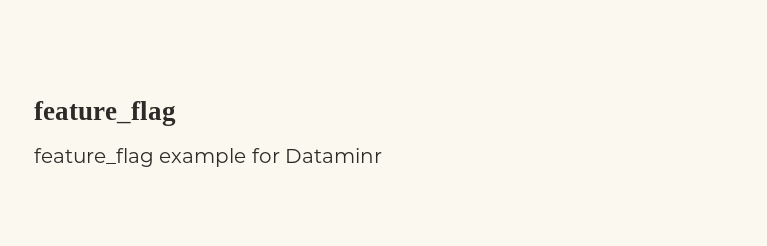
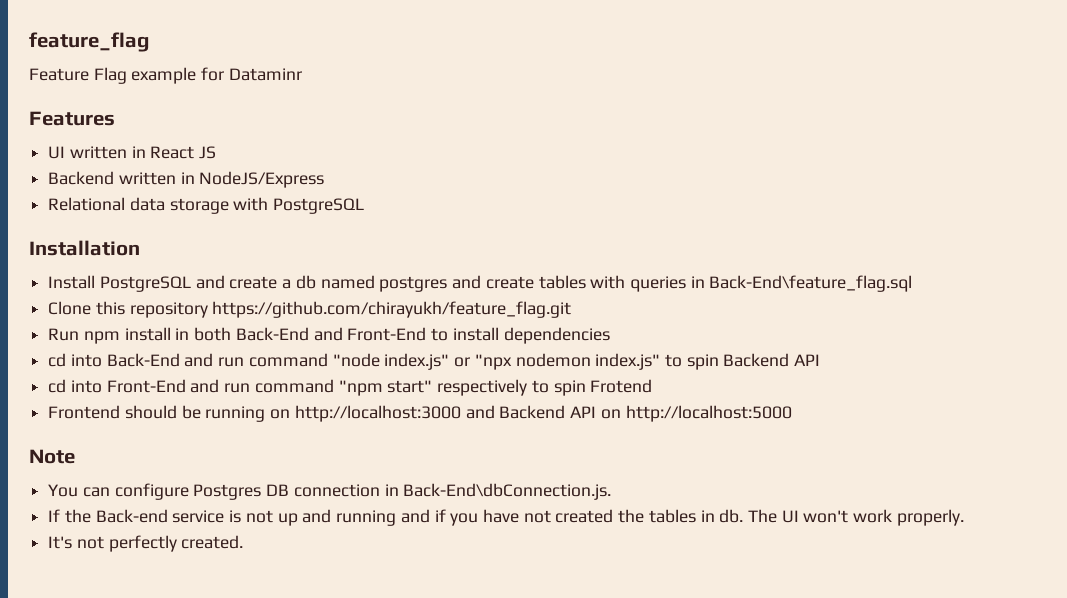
- feature_flag example for Dataminr
+ Feature Flag example for Dataminr
+ Features
+ UI written in React JS
+ Backend written in NodeJS/Express
+ Relational data storage with PostgreSQL
+ Installation
+ Install PostgreSQL and create a db named postgres and create tables with queries in Back-End\feature_flag.sql
+ Clone this repository https://github.com/chirayukh/feature_flag.git
+ Run npm install in both Back-End and Front-End to install dependencies
+ cd into Back-End and run command "node index.js" or "npx nodemon index.js" to spin Backend API
+ cd into Front-End and run command "npm start" respectively to spin Frotend
+ Frontend should be running on http://localhost:3000 and Backend API on http://localhost:5000
+ Note
+ You can configure Postgres DB connection in Back-End\dbConnection.js.
+ If the Back-end service is not up and running and if you have not created the tables in db. The UI won't work properly.
+ It's not perfectly created.

